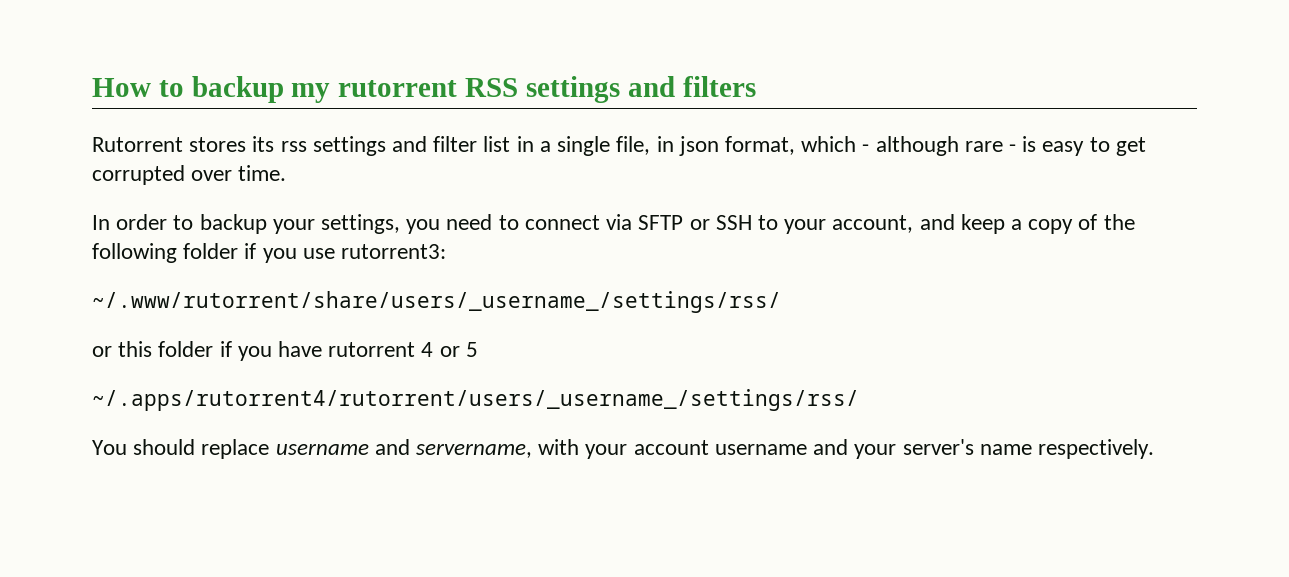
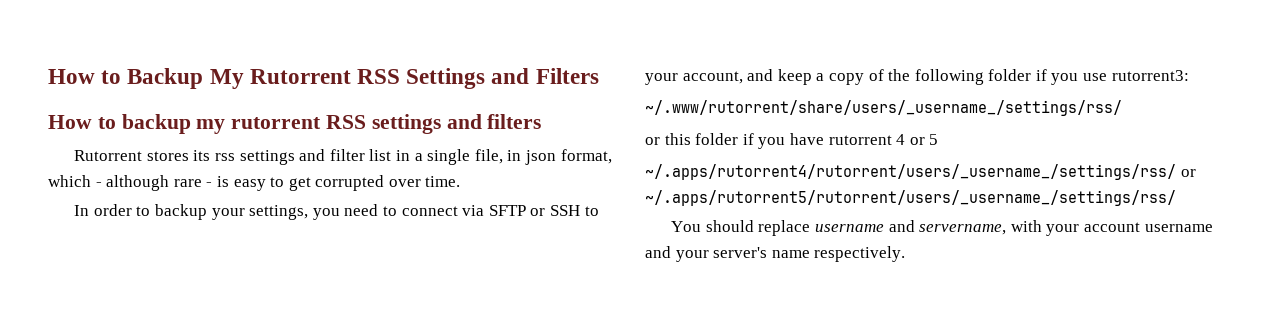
+ How to Backup My Rutorrent RSS Settings and Filters
- ~/.apps/rutorrent4/rutorrent/users/_username_/settings/rss/
+ ~/.apps/rutorrent4/rutorrent/users/_username_/settings/rss/ or ~/.apps/rutorrent5/rutorrent/users/_username_/settings/rss/

